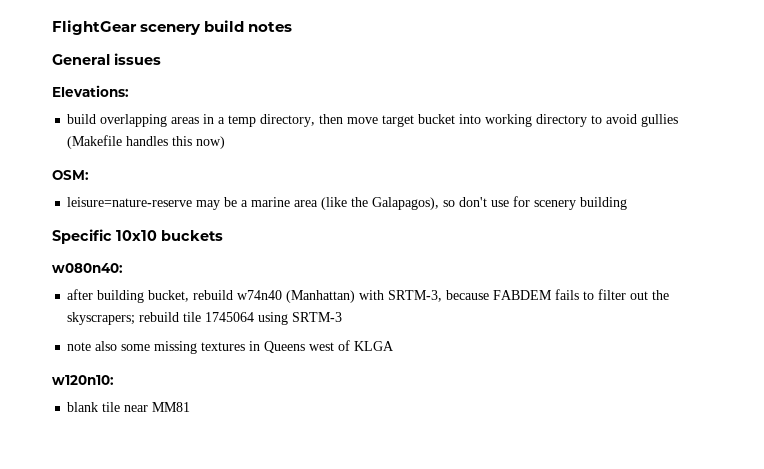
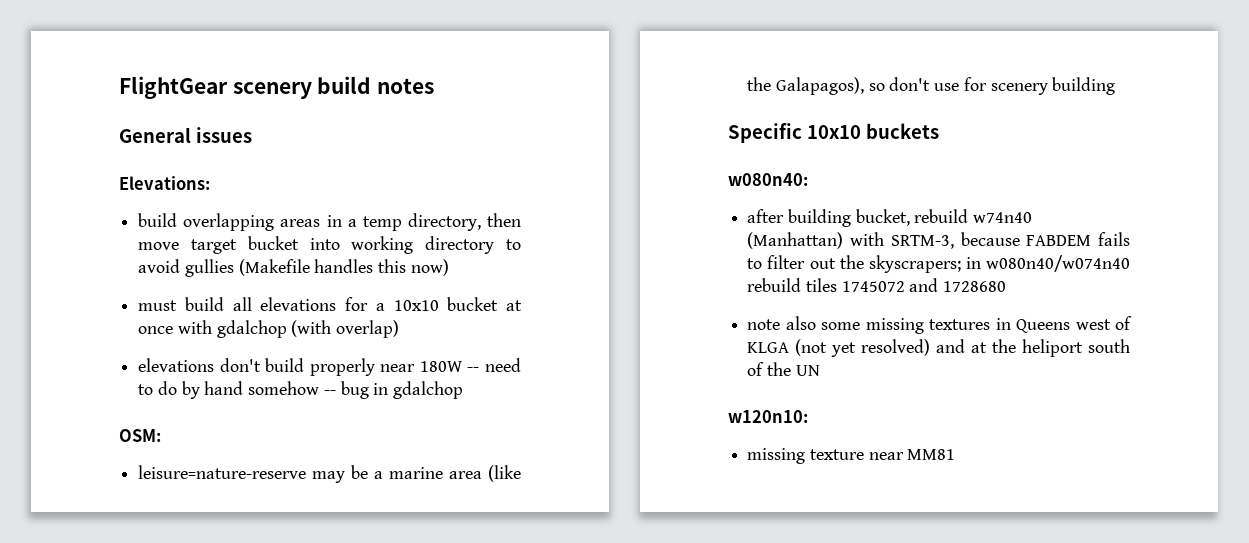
+ must build all elevations for a 10x10 bucket at once with gdalchop (with overlap)
+ elevations don't build properly near 180W -- need to do by hand somehow -- bug in gdalchop
- after building bucket, rebuild w74n40 (Manhattan) with SRTM-3, because FABDEM fails to filter out the skyscrapers; rebuild tile 1745064 using SRTM-3
+ after building bucket, rebuild w74n40 (Manhattan) with SRTM-3, because FABDEM fails to filter out the skyscrapers; in w080n40/w074n40 rebuild tiles 1745072 and 1728680
- note also some missing textures in Queens west of KLGA
+ note also some missing textures in Queens west of KLGA (not yet resolved) and at the heliport south of the UN
- blank tile near MM81
+ missing texture near MM81

